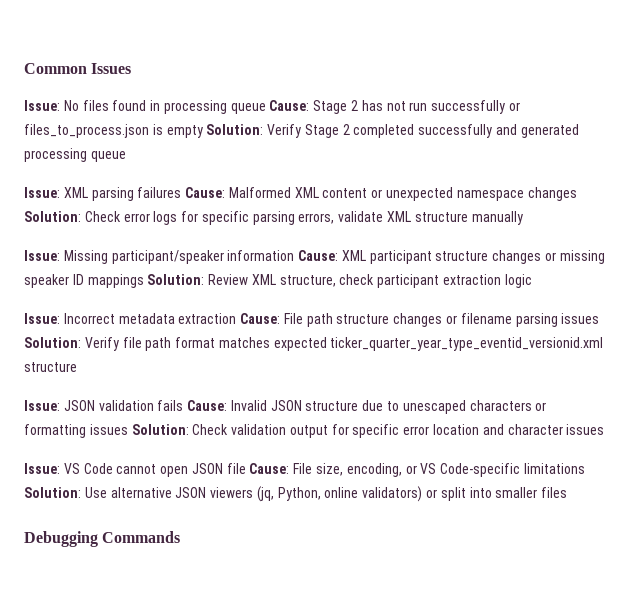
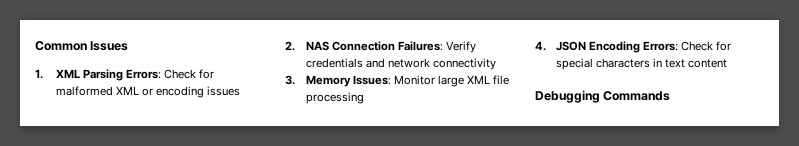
- Issue: No files found in processing queue Cause: Stage 2 has not run successfully or files_to_process.json is empty Solution: Verify Stage 2 completed successfully and generated processing queue
- Issue: XML parsing failures Cause: Malformed XML content or unexpected namespace changes Solution: Check error logs for specific parsing errors, validate XML structure manually
- Issue: Missing participant/speaker information Cause: XML participant structure changes or missing speaker ID mappings Solution: Review XML structure, check participant extraction logic
- Issue: Incorrect metadata extraction Cause: File path structure changes or filename parsing issues Solution: Verify file path format matches expected ticker_quarter_year_type_eventid_versionid.xml structure
- Issue: JSON validation fails Cause: Invalid JSON structure due to unescaped characters or formatting issues Solution: Check validation output for specific error location and character issues
- Issue: VS Code cannot open JSON file Cause: File size, encoding, or VS Code-specific limitations Solution: Use alternative JSON viewers (jq, Python, online validators) or split into smaller files
+ 1. XML Parsing Errors: Check for malformed XML or encoding issues
+ 2. NAS Connection Failures: Verify credentials and network connectivity
+ 3. Memory Issues: Monitor large XML file processing
+ 4. JSON Encoding Errors: Check for special characters in text content

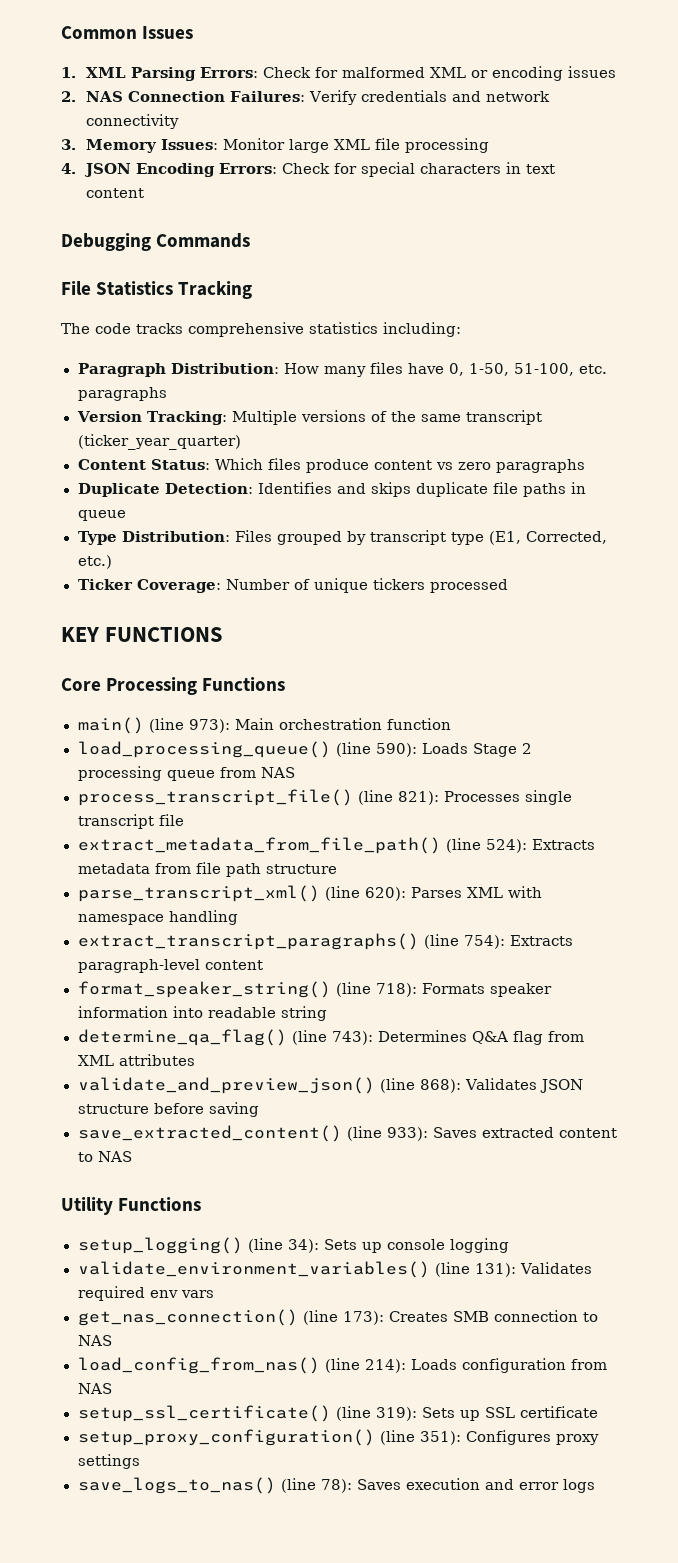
+ File Statistics Tracking
+ The code tracks comprehensive statistics including:
+ Paragraph Distribution: How many files have 0, 1-50, 51-100, etc. paragraphs
+ Version Tracking: Multiple versions of the same transcript (ticker_year_quarter)
+ Content Status: Which files produce content vs zero paragraphs
+ Duplicate Detection: Identifies and skips duplicate file paths in queue
+ Type Distribution: Files grouped by transcript type (E1, Corrected, etc.)
+ Ticker Coverage: Number of unique tickers processed
+ KEY FUNCTIONS
+ Core Processing Functions
+ main() (line 973): Main orchestration function
+ load_processing_queue() (line 590): Loads Stage 2 processing queue from NAS
+ process_transcript_file() (line 821): Processes single transcript file
+ extract_metadata_from_file_path() (line 524): Extracts metadata from file path structure
+ parse_transcript_xml() (line 620): Parses XML with namespace handling
+ extract_transcript_paragraphs() (line 754): Extracts paragraph-level content
+ format_speaker_string() (line 718): Formats speaker information into readable string
+ determine_qa_flag() (line 743): Determines Q&A flag from XML attributes
+ validate_and_preview_json() (line 868): Validates JSON structure before saving
+ save_extracted_content() (line 933): Saves extracted content to NAS
+ Utility Functions
+ setup_logging() (line 34): Sets up console logging
+ validate_environment_variables() (line 131): Validates required env vars
+ get_nas_connection() (line 173): Creates SMB connection to NAS
+ load_config_from_nas() (line 214): Loads configuration from NAS
+ setup_ssl_certificate() (line 319): Sets up SSL certificate
+ setup_proxy_configuration() (line 351): Configures proxy settings
+ save_logs_to_nas() (line 78): Saves execution and error logs

